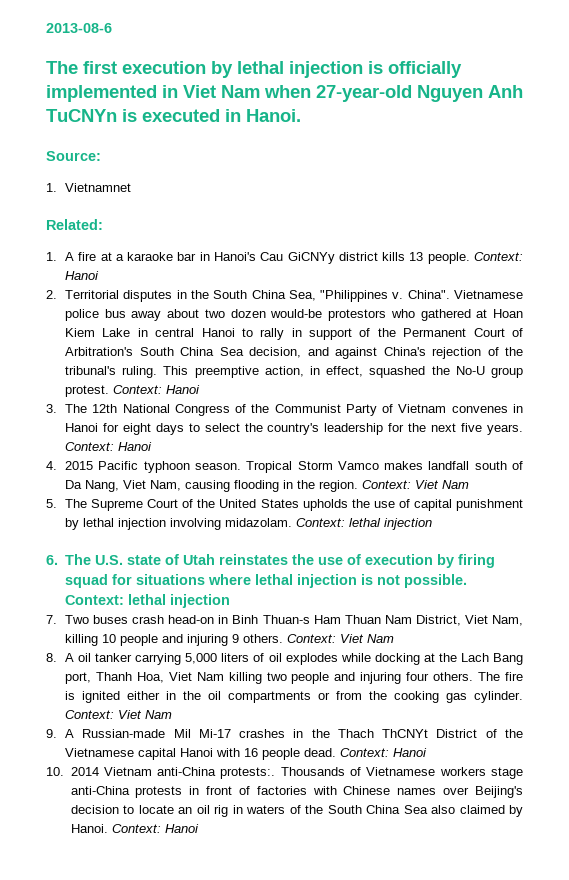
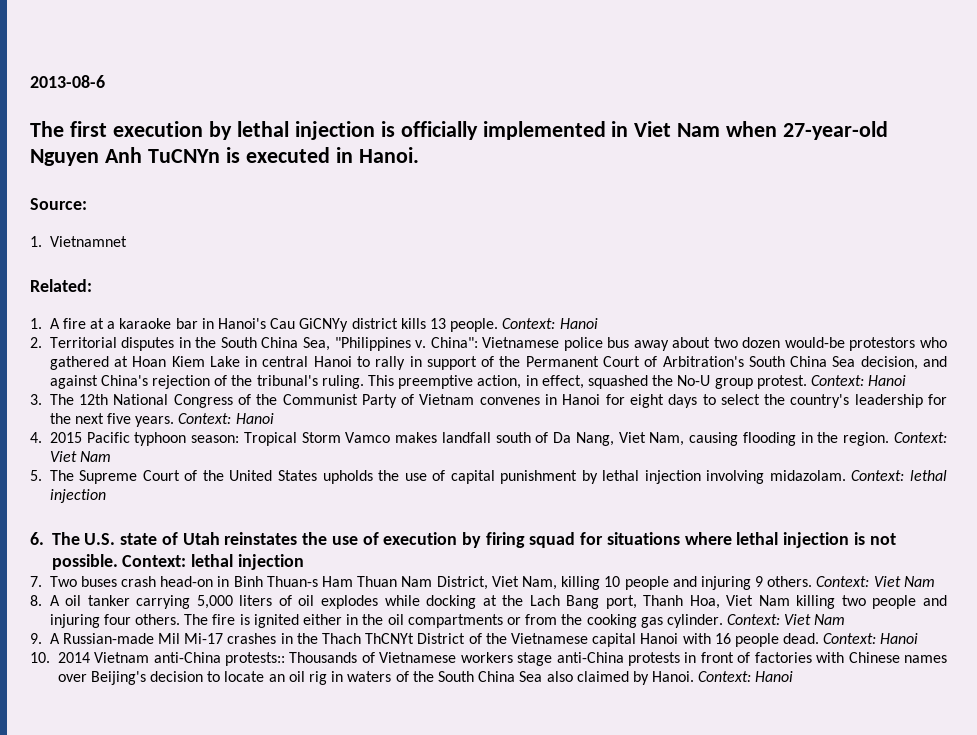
- China". Vietnamese police bus away about two dozen would-be protestors who gathered at Hoan Kiem Lake in central Hanoi to rally in support of the Permanent Court of Arbitration's South China Sea decision, and against China's rejection of the tribunal's ruling.
+ China": Vietnamese police bus away about two dozen would-be protestors who gathered at Hoan Kiem Lake in central Hanoi to rally in support of the Permanent Court of Arbitration's South China Sea decision, and against China's rejection of the tribunal's ruling.
- 4. 2015 Pacific typhoon season. Tropical Storm Vamco makes landfall south of Da Nang, Viet Nam, causing flooding in the region.
+ 4. 2015 Pacific typhoon season: Tropical Storm Vamco makes landfall south of Da Nang, Viet Nam, causing flooding in the region.
- 10. 2014 Vietnam anti-China protests:. Thousands of Vietnamese workers stage anti-China protests in front of factories with Chinese names over Beijing's decision to locate an oil rig in waters of the South China Sea also claimed by Hanoi.
+ 10. 2014 Vietnam anti-China protests:: Thousands of Vietnamese workers stage anti-China protests in front of factories with Chinese names over Beijing's decision to locate an oil rig in waters of the South China Sea also claimed by Hanoi.

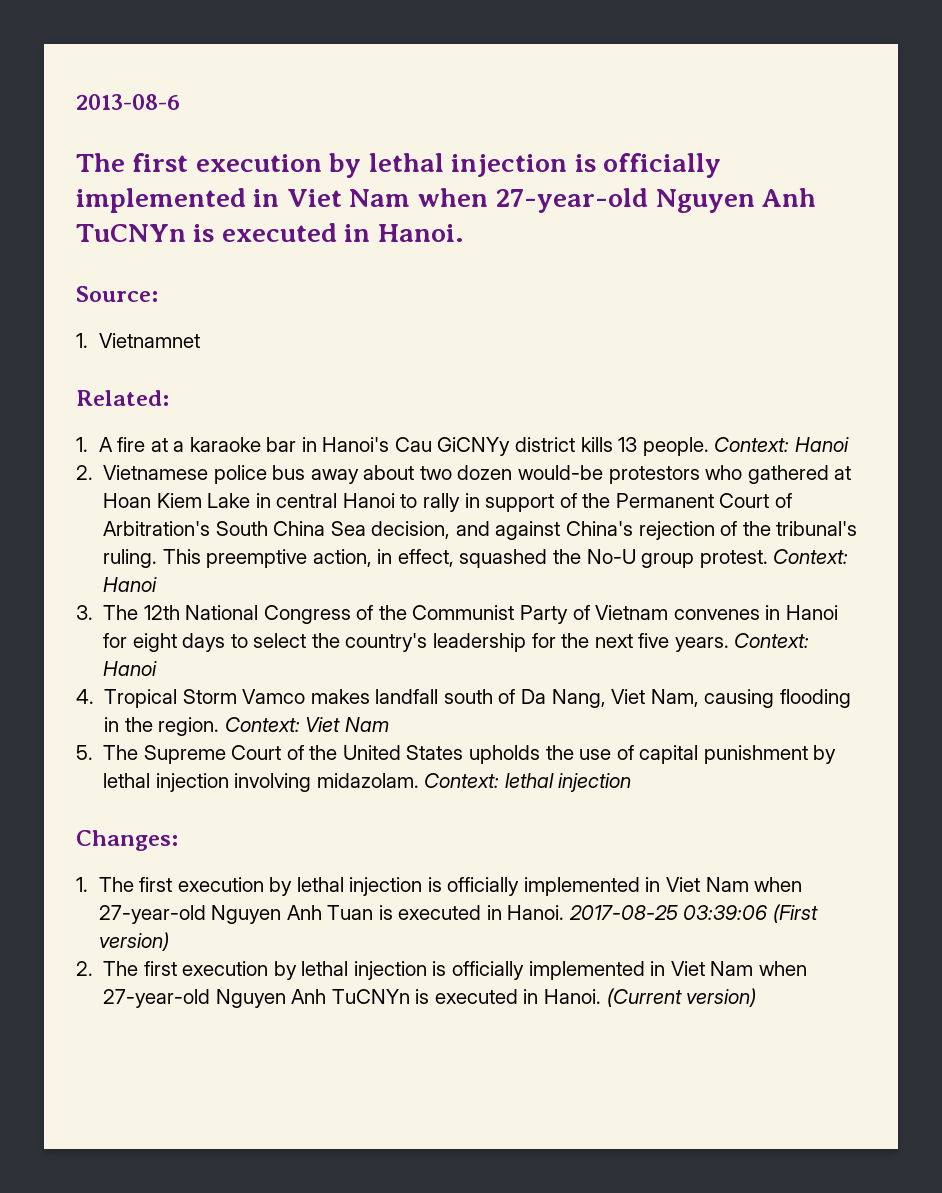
- 2. Territorial disputes in the South China Sea, "Philippines v. China": Vietnamese police bus away about two dozen would-be protestors who gathered at Hoan Kiem Lake in central Hanoi to rally in support of the Permanent Court of Arbitration's South China Sea decision, and against China's rejection of the tribunal's ruling.
+ 2. Vietnamese police bus away about two dozen would-be protestors who gathered at Hoan Kiem Lake in central Hanoi to rally in support of the Permanent Court of Arbitration's South China Sea decision, and against China's rejection of the tribunal's ruling.
- 4. 2015 Pacific typhoon season: Tropical Storm Vamco makes landfall south of Da Nang, Viet Nam, causing flooding in the region.
+ 4. Tropical Storm Vamco makes landfall south of Da Nang, Viet Nam, causing flooding in the region.
- 6. The U.S. state of Utah reinstates the use of execution by firing squad for situations where lethal injection is not possible. Context: lethal injection
- 7. Two buses crash head-on in Binh Thuan-s Ham Thuan Nam District, Viet Nam, killing 10 people and injuring 9 others. Context: Viet Nam
- 8. A oil tanker carrying 5,000 liters of oil explodes while docking at the Lach Bang port, Thanh Hoa, Viet Nam killing two people and injuring four others. The fire is ignited either in the oil compartments or from the cooking gas cylinder. Context: Viet Nam
- 9. A Russian-made Mil Mi-17 crashes in the Thach ThCNYt District of the Vietnamese capital Hanoi with 16 people dead. Context: Hanoi
- 10. 2014 Vietnam anti-China protests:: Thousands of Vietnamese workers stage anti-China protests in front of factories with Chinese names over Beijing's decision to locate an oil rig in waters of the South China Sea also claimed by Hanoi. Context: Hanoi
+ Changes:
+ 1. The first execution by lethal injection is officially implemented in Viet Nam when 27-year-old Nguyen Anh Tuan is executed in Hanoi. 2017-08-25 03:39:06 (First version)
+ 2. The first execution by lethal injection is officially implemented in Viet Nam when 27-year-old Nguyen Anh TuCNYn is executed in Hanoi. (Current version)

